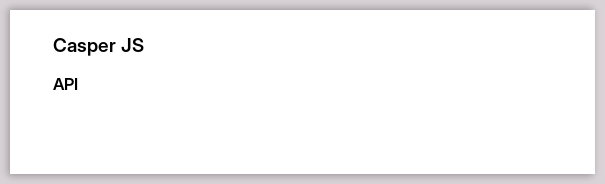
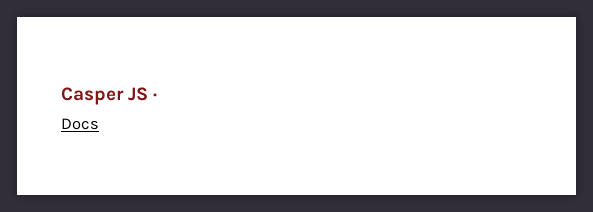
- Casper JS
- API
+ Casper JS ·
+ Docs

